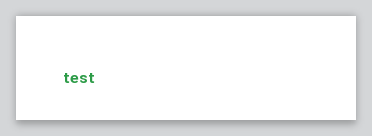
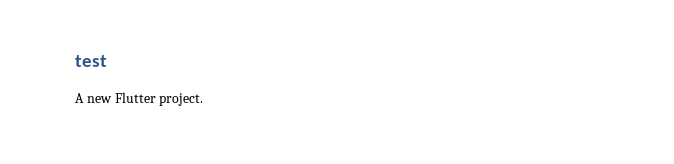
+ A new Flutter project.

